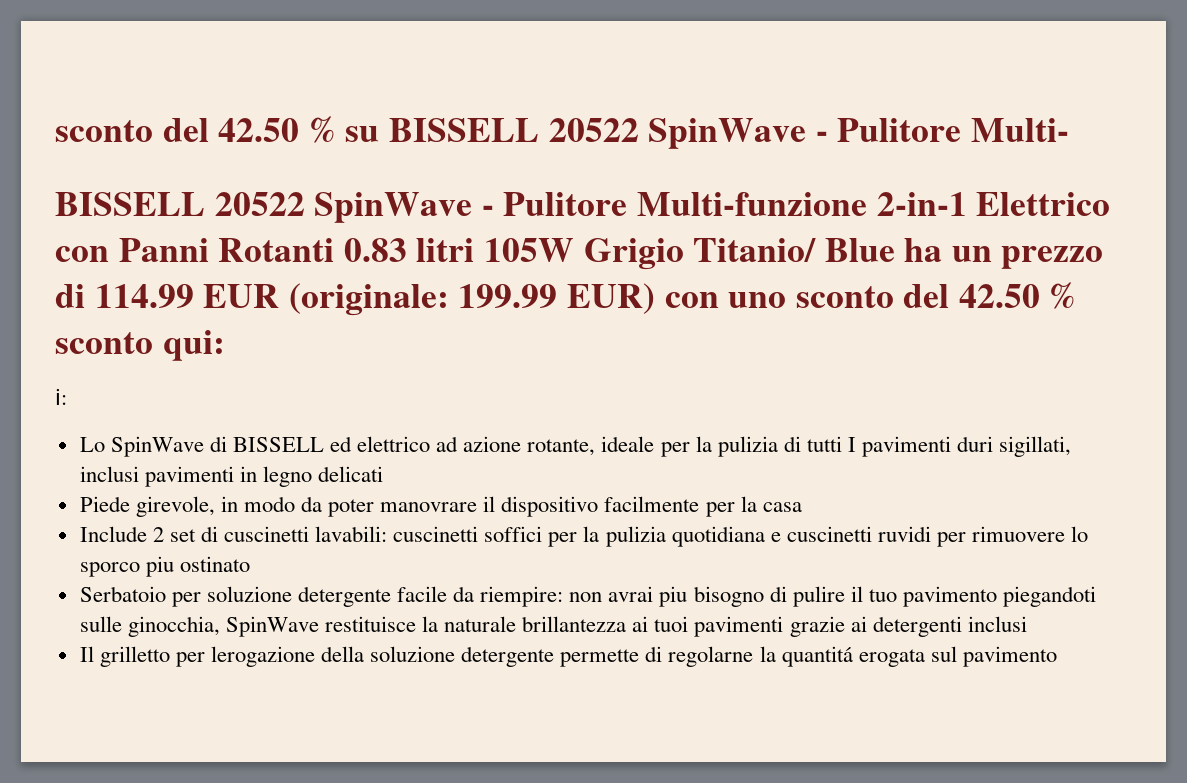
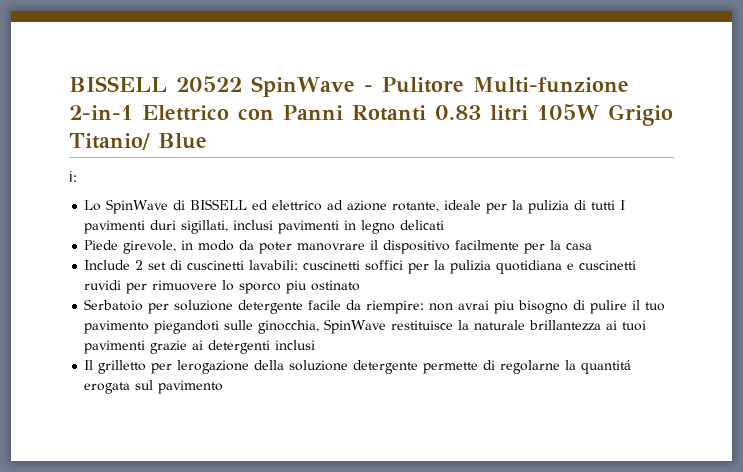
- sconto del 42.50 % su BISSELL 20522 SpinWave - Pulitore Multi-
- BISSELL 20522 SpinWave - Pulitore Multi-funzione 2-in-1 Elettrico con Panni Rotanti 0.83 litri 105W Grigio Titanio/ Blue ha un prezzo di 114.99 EUR (originale: 199.99 EUR) con uno sconto del 42.50 % sconto qui:
+ BISSELL 20522 SpinWave - Pulitore Multi-funzione 2-in-1 Elettrico con Panni Rotanti 0.83 litri 105W Grigio Titanio/ Blue

